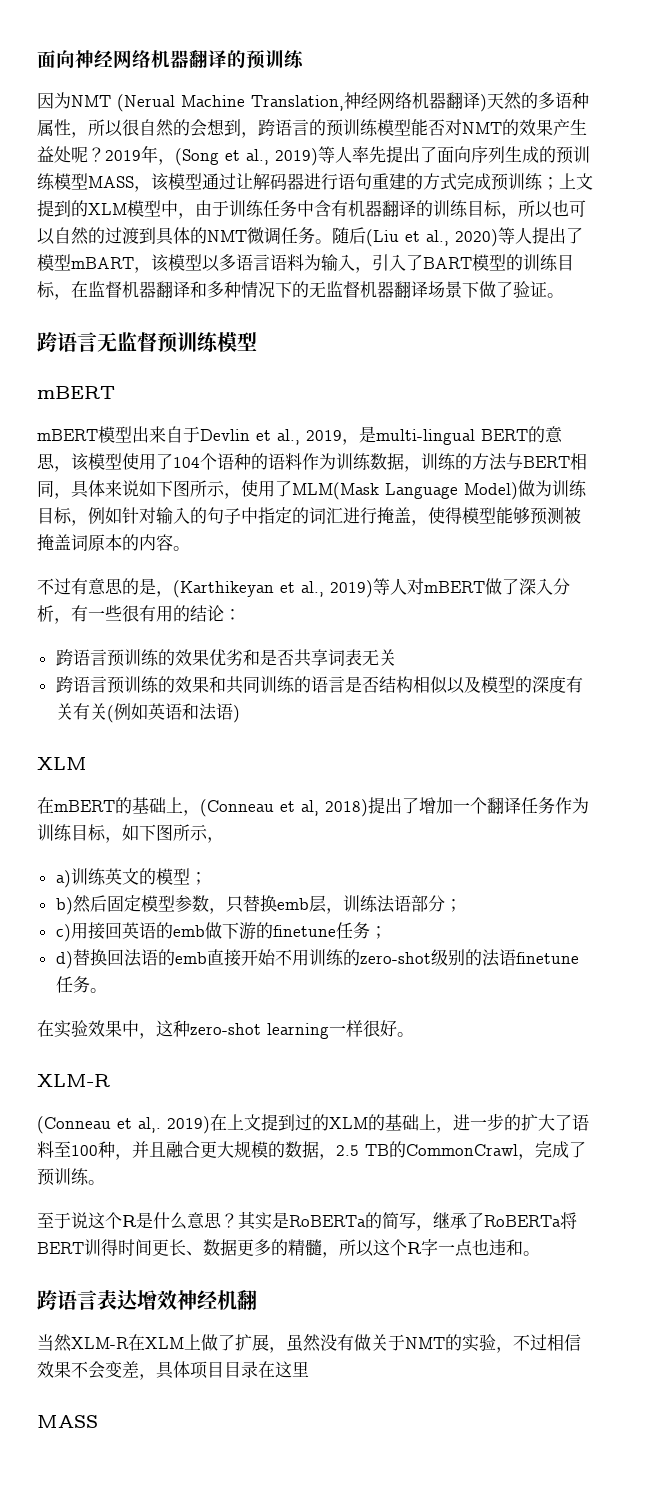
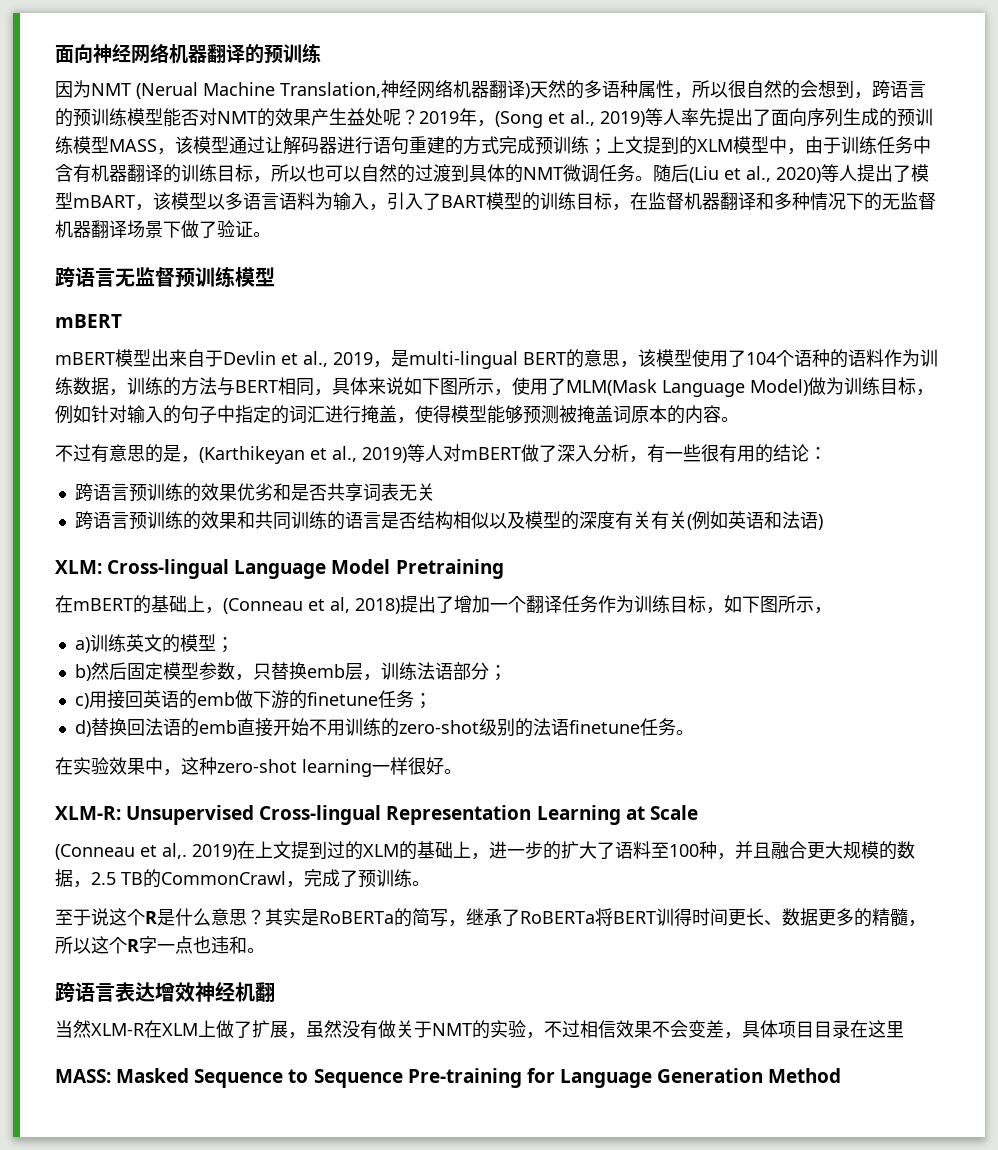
  跨语言预训练的效果和共同训练的语言是否结构相似以及模型的深度有关有关(例如英语和法语)
- XLM
+ XLM: Cross-lingual Language Model Pretraining
  在实验效果中，这种zero-shot learning一样很好。
- XLM-R
+ XLM-R: Unsupervised Cross-lingual Representation Learning at Scale
  当然XLM-R在XLM上做了扩展，虽然没有做关于NMT的实验，不过相信效果不会变差，具体项目目录在这里
- MASS
+ MASS: Masked Sequence to Sequence Pre-training for Language Generation Method

